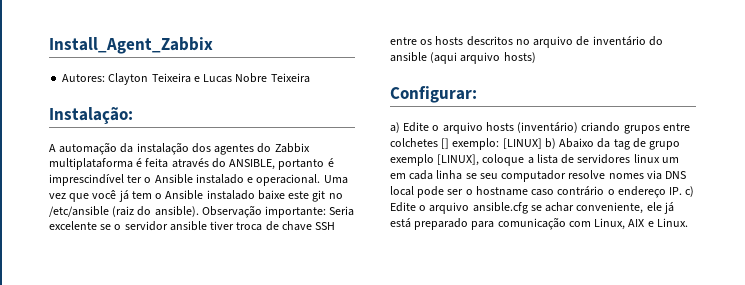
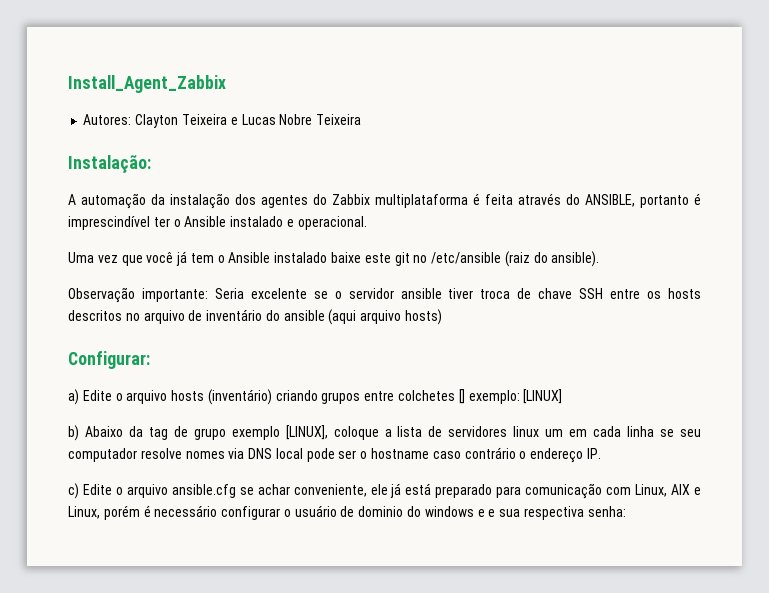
- A automação da instalação dos agentes do Zabbix multiplataforma é feita através do ANSIBLE, portanto é imprescindível ter o Ansible instalado e operacional. Uma vez que você já tem o Ansible instalado baixe este git no /etc/ansible (raiz do ansible). Observação importante:
+ A automação da instalação dos agentes do Zabbix multiplataforma é feita através do ANSIBLE, portanto é imprescindível ter o Ansible instalado e operacional.
+ Uma vez que você já tem o Ansible instalado baixe este git no /etc/ansible (raiz do ansible).
+ Observação importante:
- [LINUX] b) Abaixo da tag de grupo exemplo [LINUX], coloque a lista de servidores linux um em cada linha se seu computador resolve nomes via DNS local pode ser o hostname caso contrário o endereço IP. c) Edite o arquivo ansible.cfg se achar conveniente, ele já está preparado para comunicação com Linux, AIX e Linux.
+ [LINUX]
+ b) Abaixo da tag de grupo exemplo [LINUX], coloque a lista de servidores linux um em cada linha se seu computador resolve nomes via DNS local pode ser o hostname caso contrário o endereço IP.
+ c) Edite o arquivo ansible.cfg se achar conveniente, ele já está preparado para comunicação com Linux, AIX e Linux, porém é necessário configurar o usuário de dominio do windows e e sua respectiva senha:

